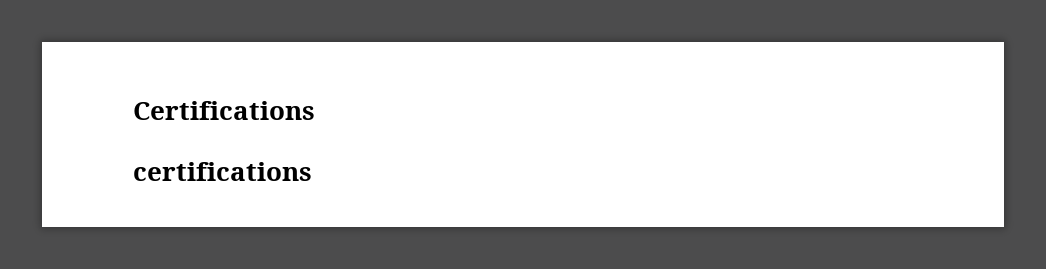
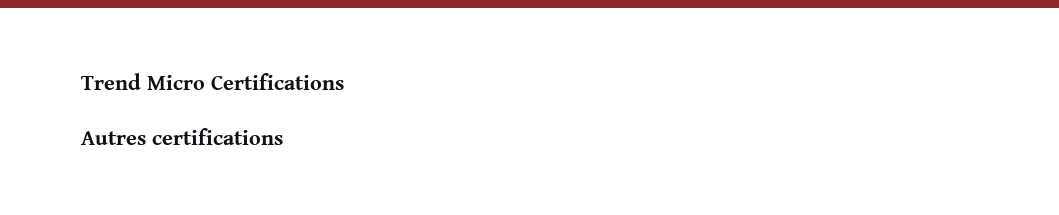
- Certifications
+ Trend Micro Certifications
- certifications
+ Autres certifications

